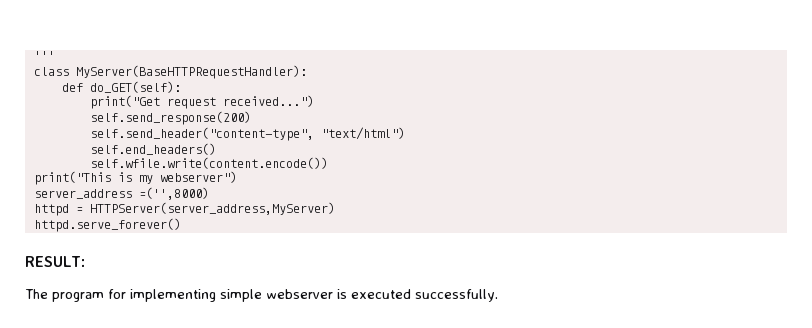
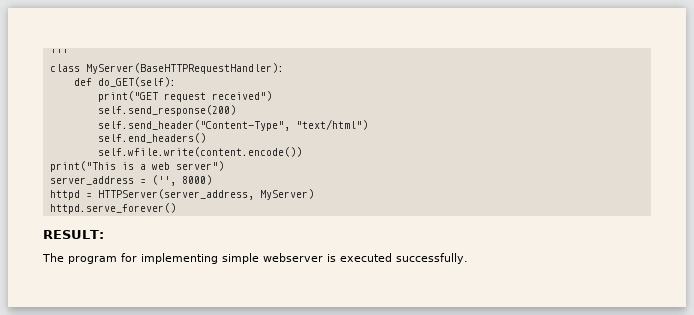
- print("Get request received...")
+ print("GET request received")
- self.send_header("content-type", "text/html")
+ self.send_header("Content-Type", "text/html")
- print("This is my webserver")
- server_address =('',8000)
+ print("This is a web server")
+ server_address = ('', 8000)
- httpd = HTTPServer(server_address,MyServer)
+ httpd = HTTPServer(server_address, MyServer)

